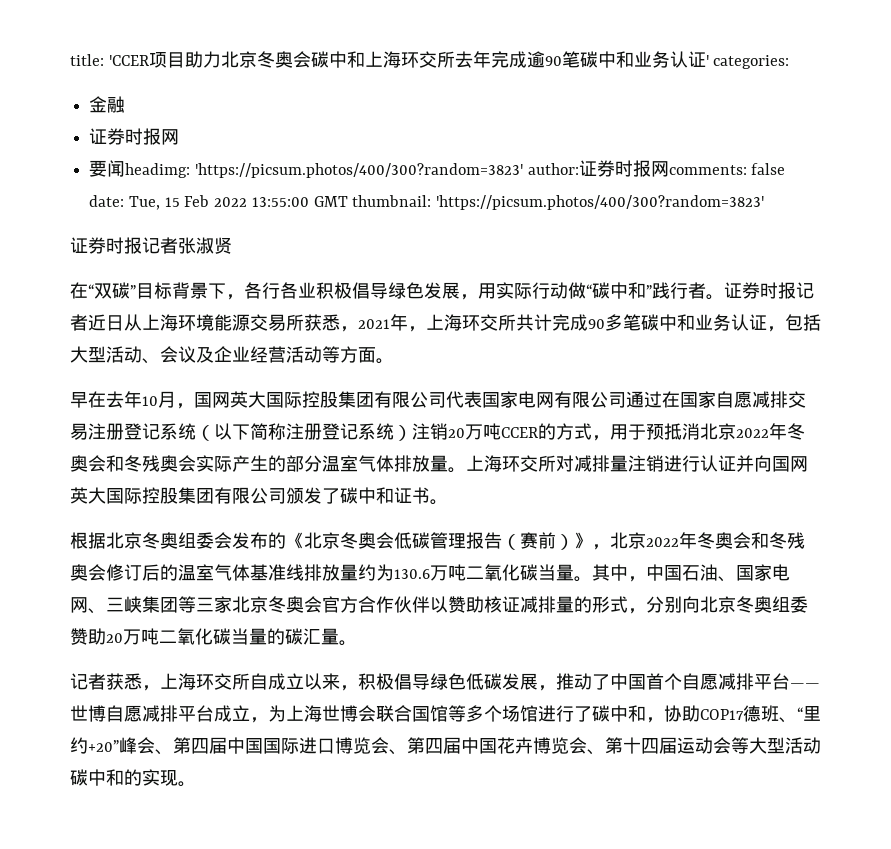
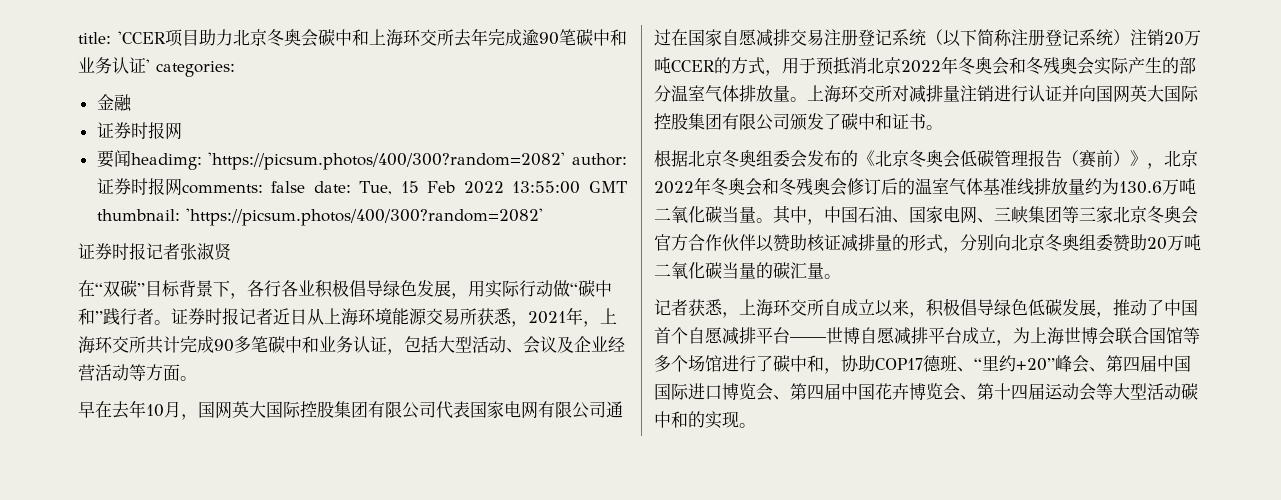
- 要闻headimg: 'https://picsum.photos/400/300?random=3823' author:证券时报网comments: false date: Tue, 15 Feb 2022 13:55:00 GMT thumbnail: 'https://picsum.photos/400/300?random=3823'
+ 要闻headimg: 'https://picsum.photos/400/300?random=2082' author:证券时报网comments: false date: Tue, 15 Feb 2022 13:55:00 GMT thumbnail: 'https://picsum.photos/400/300?random=2082'

